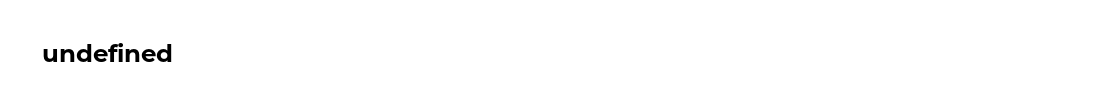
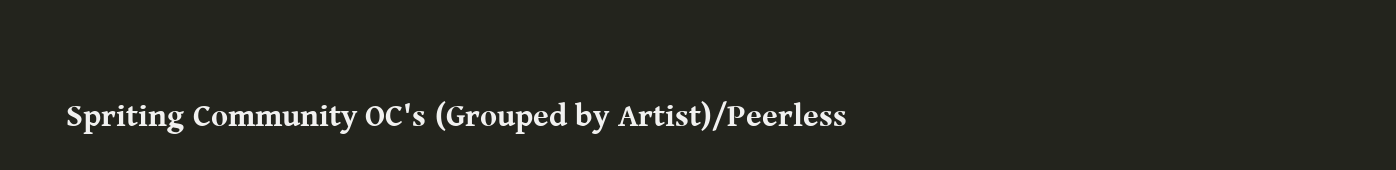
- undefined
+ Spriting Community OC's (Grouped by Artist)/Peerless

